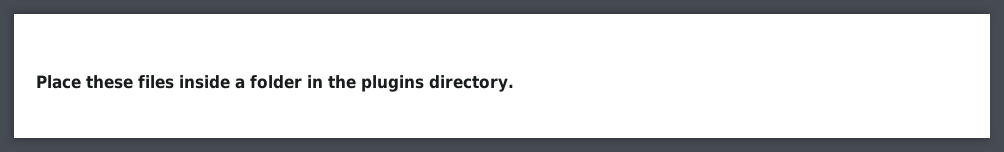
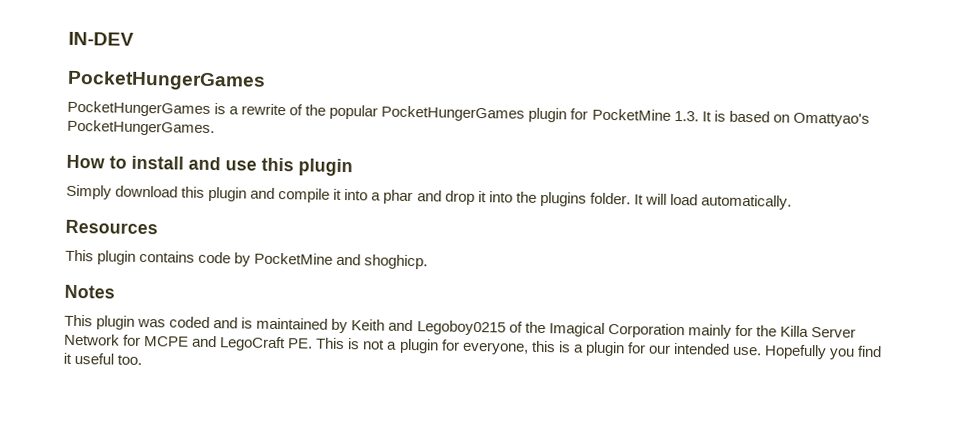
- Place these files inside a folder in the plugins directory.
+ IN-DEV
+ PocketHungerGames
+ PocketHungerGames is a rewrite of the popular PocketHungerGames plugin for PocketMine 1.3. It is based on Omattyao's PocketHungerGames.
+ How to install and use this plugin
+ Simply download this plugin and compile it into a phar and drop it into the plugins folder. It will load automatically.
+ Resources
+ This plugin contains code by PocketMine and shoghicp.
+ Notes
+ This plugin was coded and is maintained by Keith and Legoboy0215 of the Imagical Corporation mainly for the Killa Server Network for MCPE and LegoCraft PE. This is not a plugin for everyone, this is a plugin for our intended use. Hopefully you find it useful too.

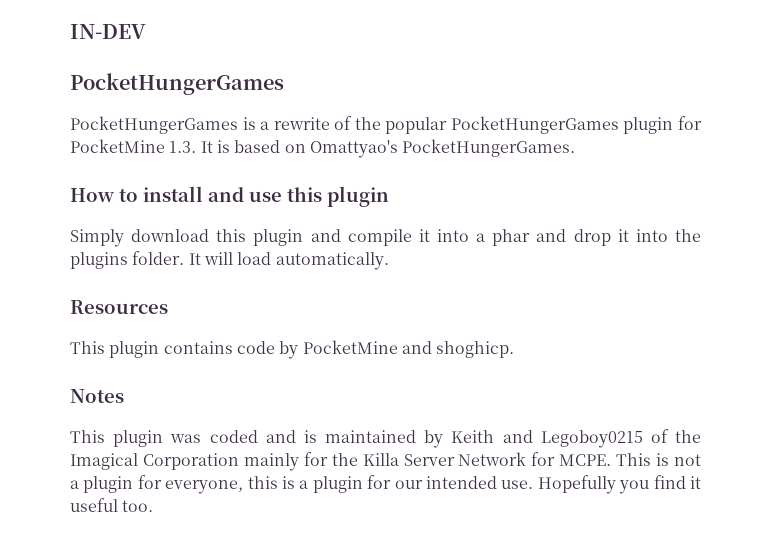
- This plugin was coded and is maintained by Keith and Legoboy0215 of the Imagical Corporation mainly for the Killa Server Network for MCPE and LegoCraft PE. This is not a plugin for everyone, this is a plugin for our intended use.
+ This plugin was coded and is maintained by Keith and Legoboy0215 of the Imagical Corporation mainly for the Killa Server Network for MCPE. This is not a plugin for everyone, this is a plugin for our intended use.

